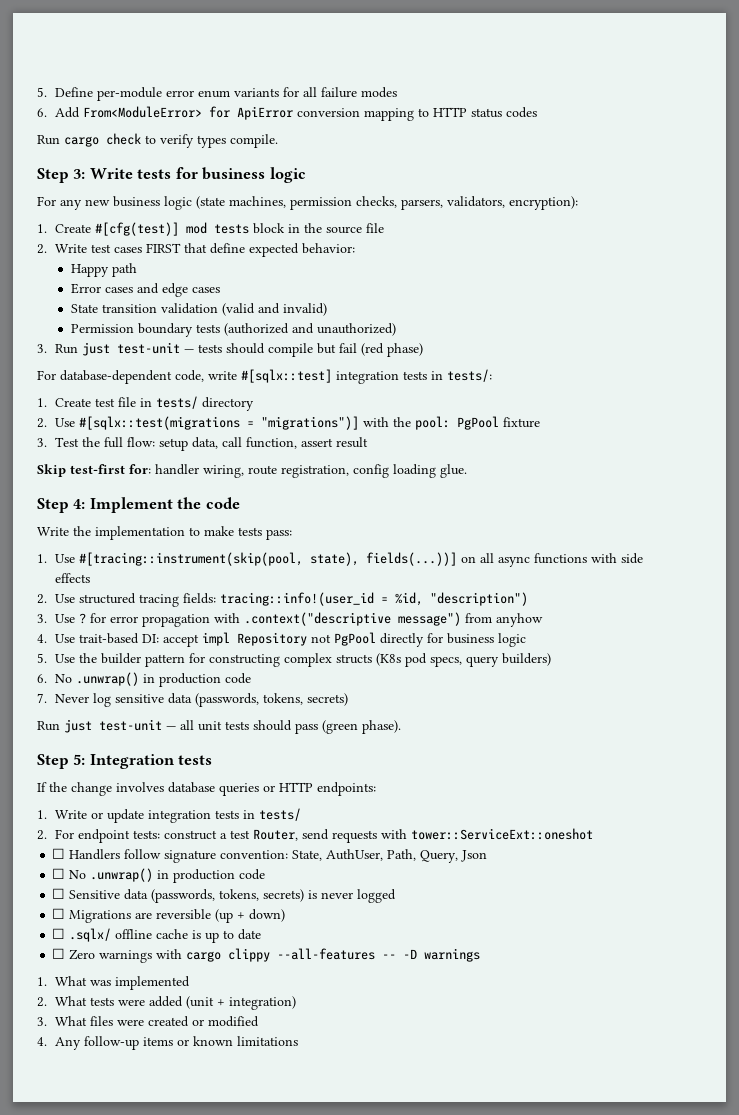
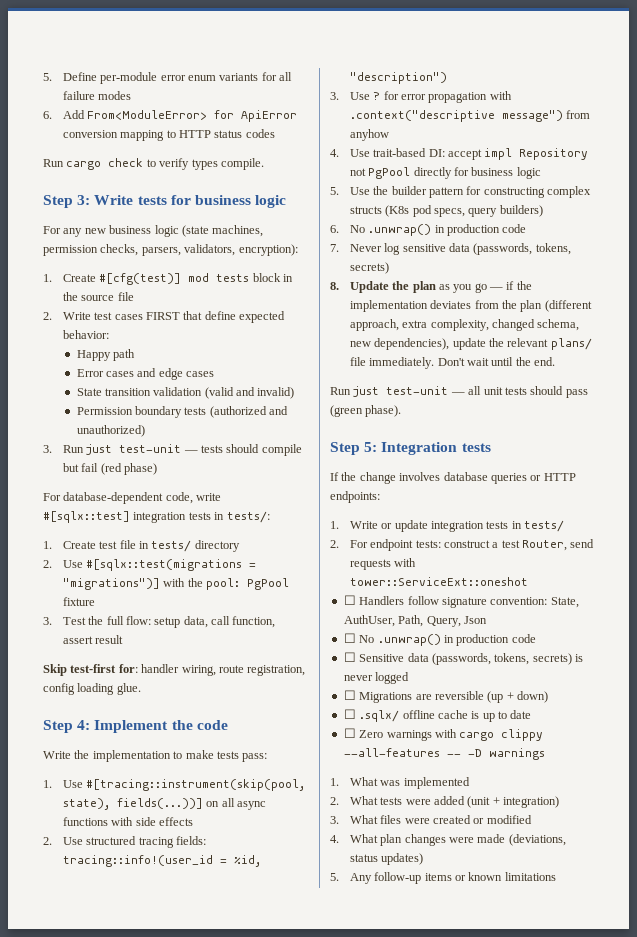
+ 8. Update the plan as you go — if the implementation deviates from the plan (different approach, extra complexity, changed schema, new dependencies), update the relevant plans/ file immediately. Don't wait until the end.
- 4. Any follow-up items or known limitations
+ 4. What plan changes were made (deviations, status updates)
+ 5. Any follow-up items or known limitations

